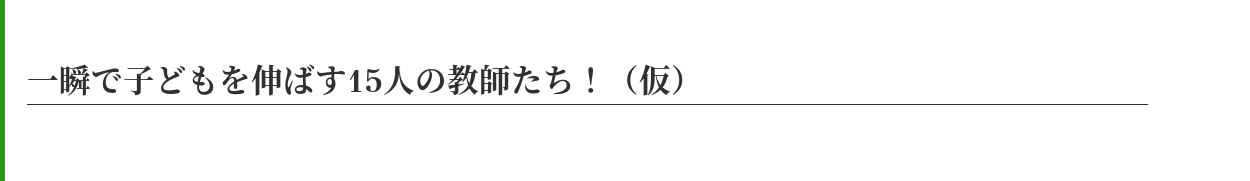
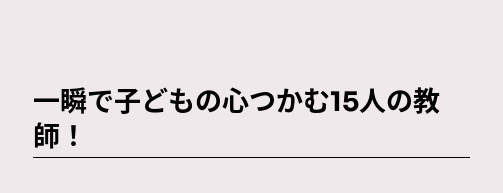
- 一瞬で子どもを伸ばす15人の教師たち！（仮）
+ 一瞬で子どもの心つかむ15人の教師！

